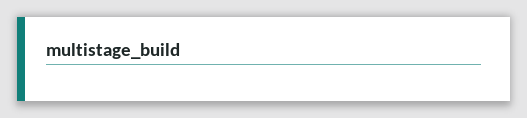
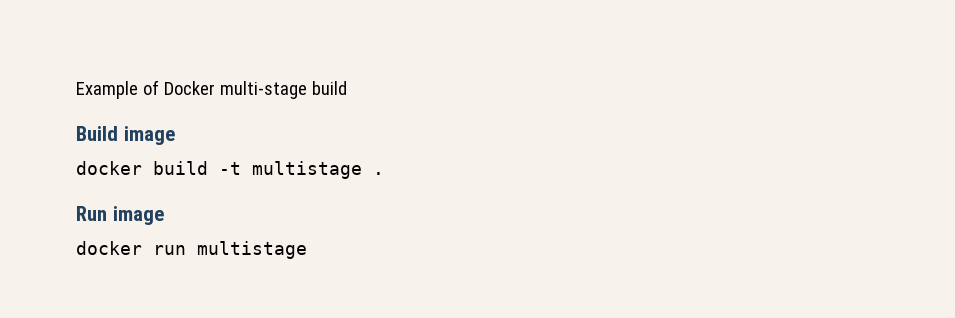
- multistage_build
+ Example of Docker multi-stage build
+ Build image
+ docker build -t multistage .
+ Run image
+ docker run multistage

